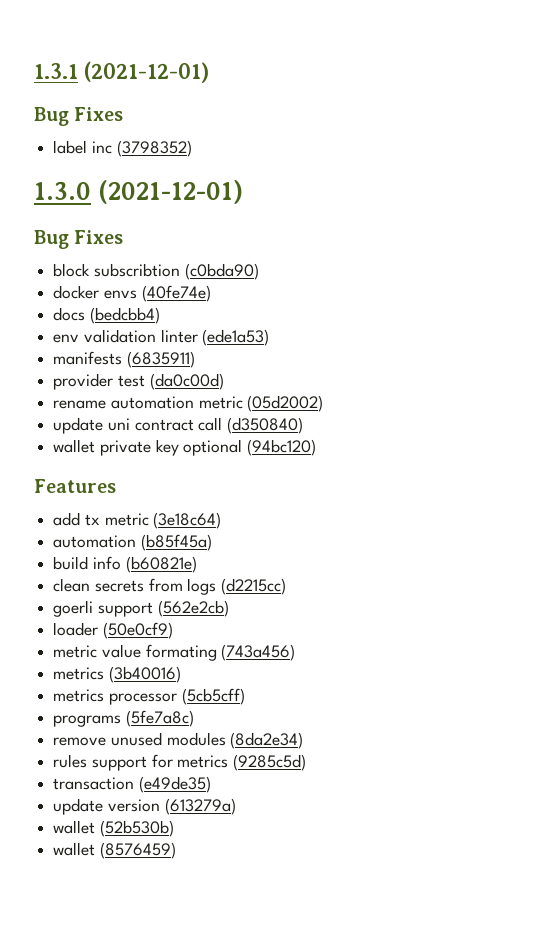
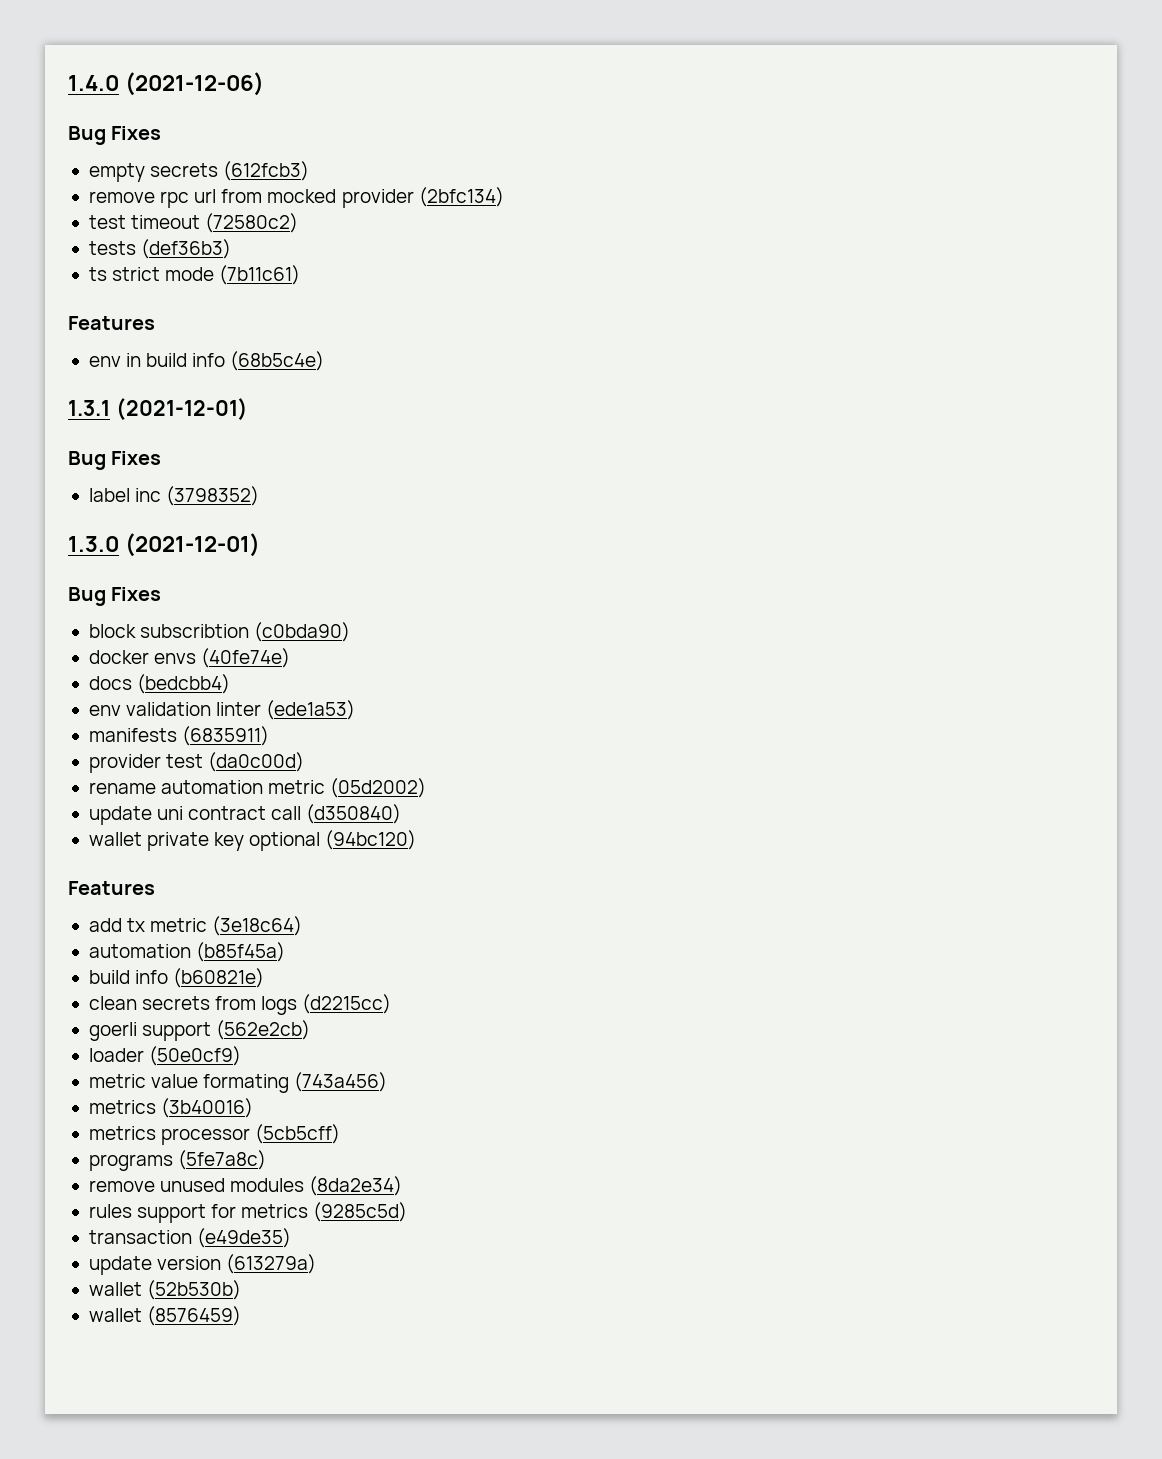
+ 1.4.0 (2021-12-06)
+ Bug Fixes
+ empty secrets (612fcb3)
+ remove rpc url from mocked provider (2bfc134)
+ test timeout (72580c2)
+ tests (def36b3)
+ ts strict mode (7b11c61)
+ Features
+ env in build info (68b5c4e)

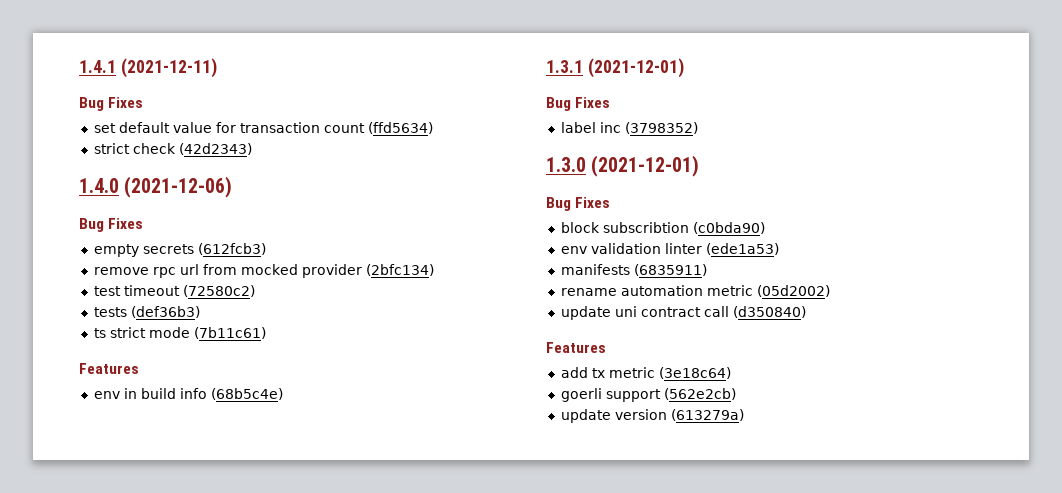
+ 1.4.1 (2021-12-11)
+ Bug Fixes
+ set default value for transaction count (ffd5634)
+ strict check (42d2343)
- docker envs (40fe74e)
- docs (bedcbb4)
- provider test (da0c00d)
- wallet private key optional (94bc120)
- automation (b85f45a)
- build info (b60821e)
- clean secrets from logs (d2215cc)
  goerli support (562e2cb)
- loader (50e0cf9)
- metric value formating (743a456)
- metrics (3b40016)
- metrics processor (5cb5cff)
- programs (5fe7a8c)
- remove unused modules (8da2e34)
- rules support for metrics (9285c5d)
- transaction (e49de35)
- wallet (52b530b)
- wallet (8576459)

